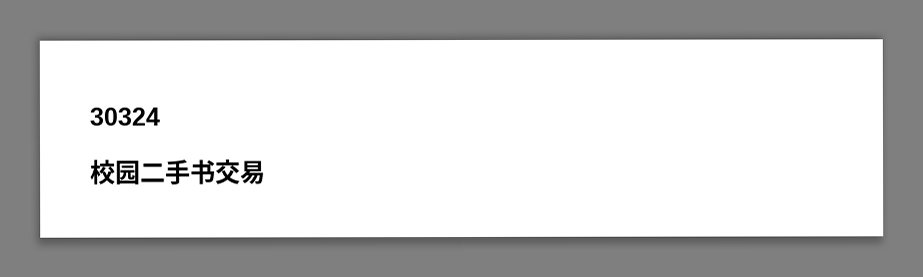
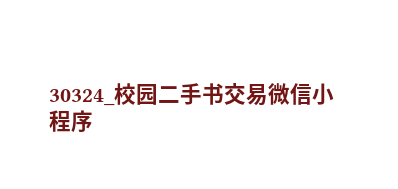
- 30324
- 校园二手书交易
+ 30324_校园二手书交易微信小程序

